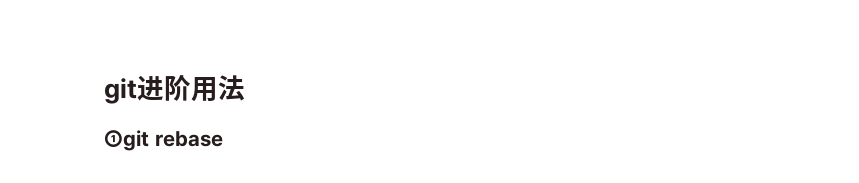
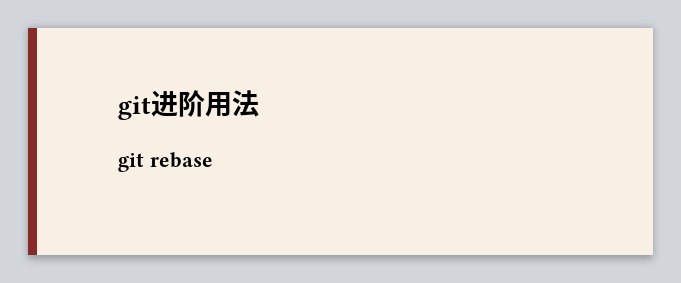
- ①git rebase
+ git rebase

